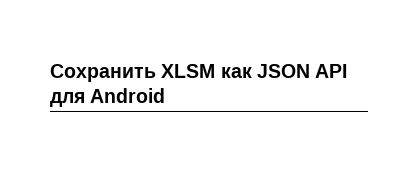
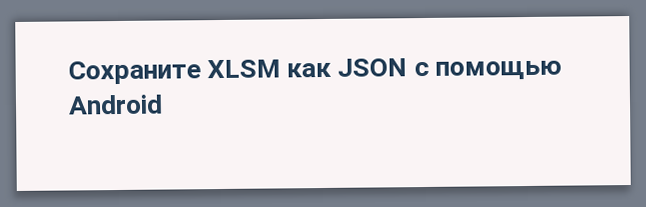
- Сохранить XLSM как JSON API для Android
+ Сохраните XLSM как JSON с помощью Android

